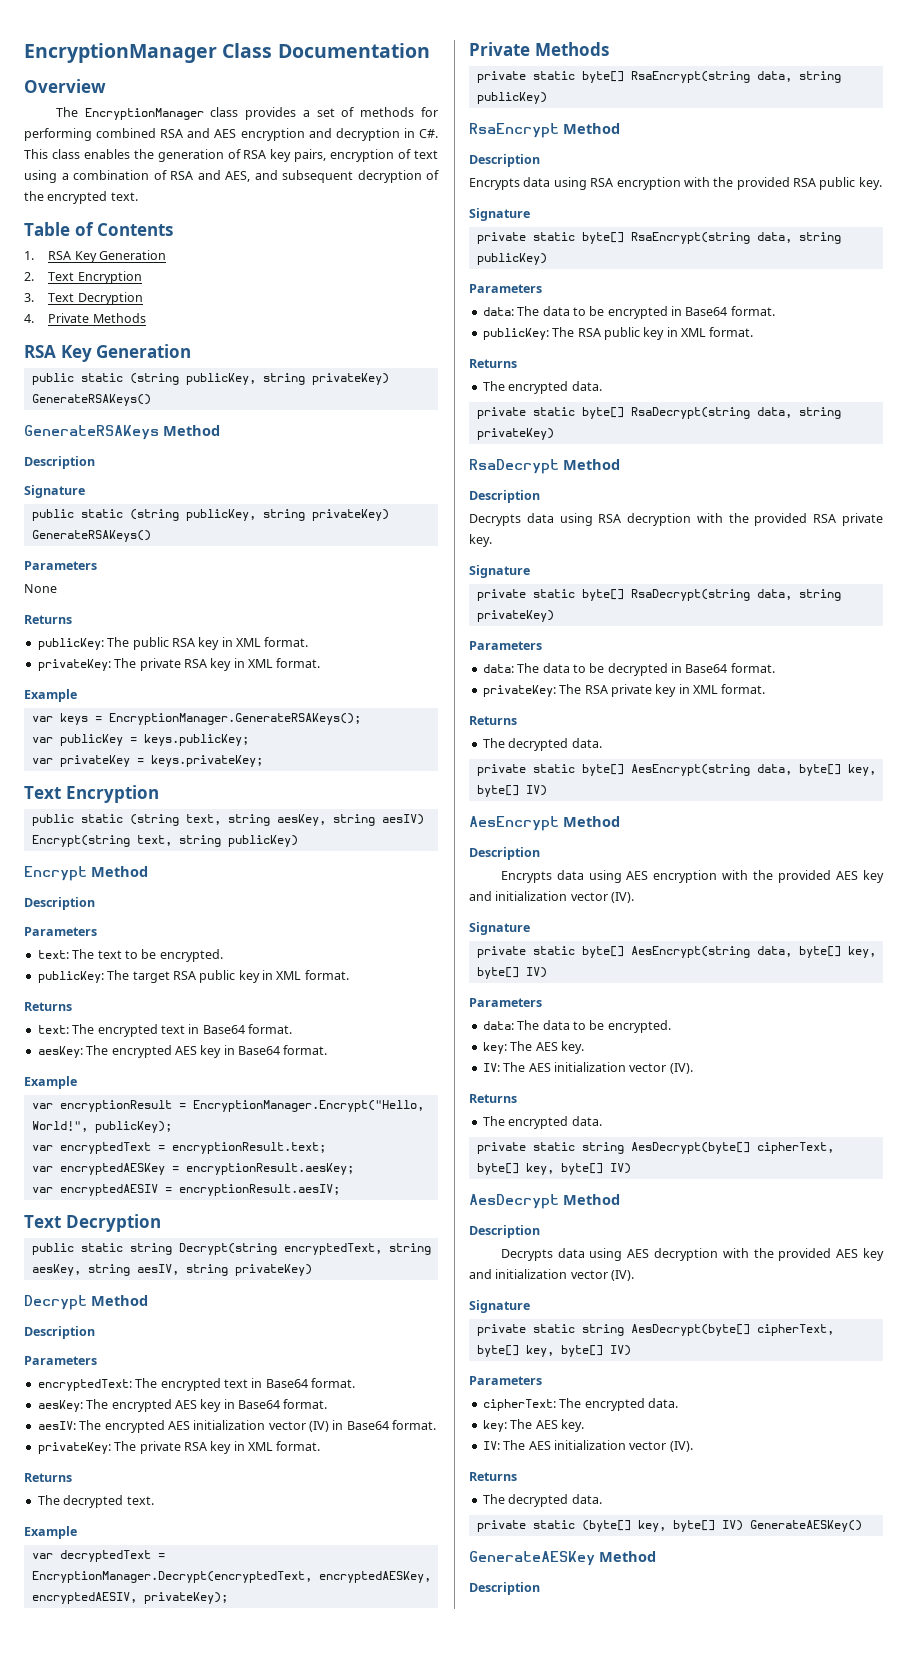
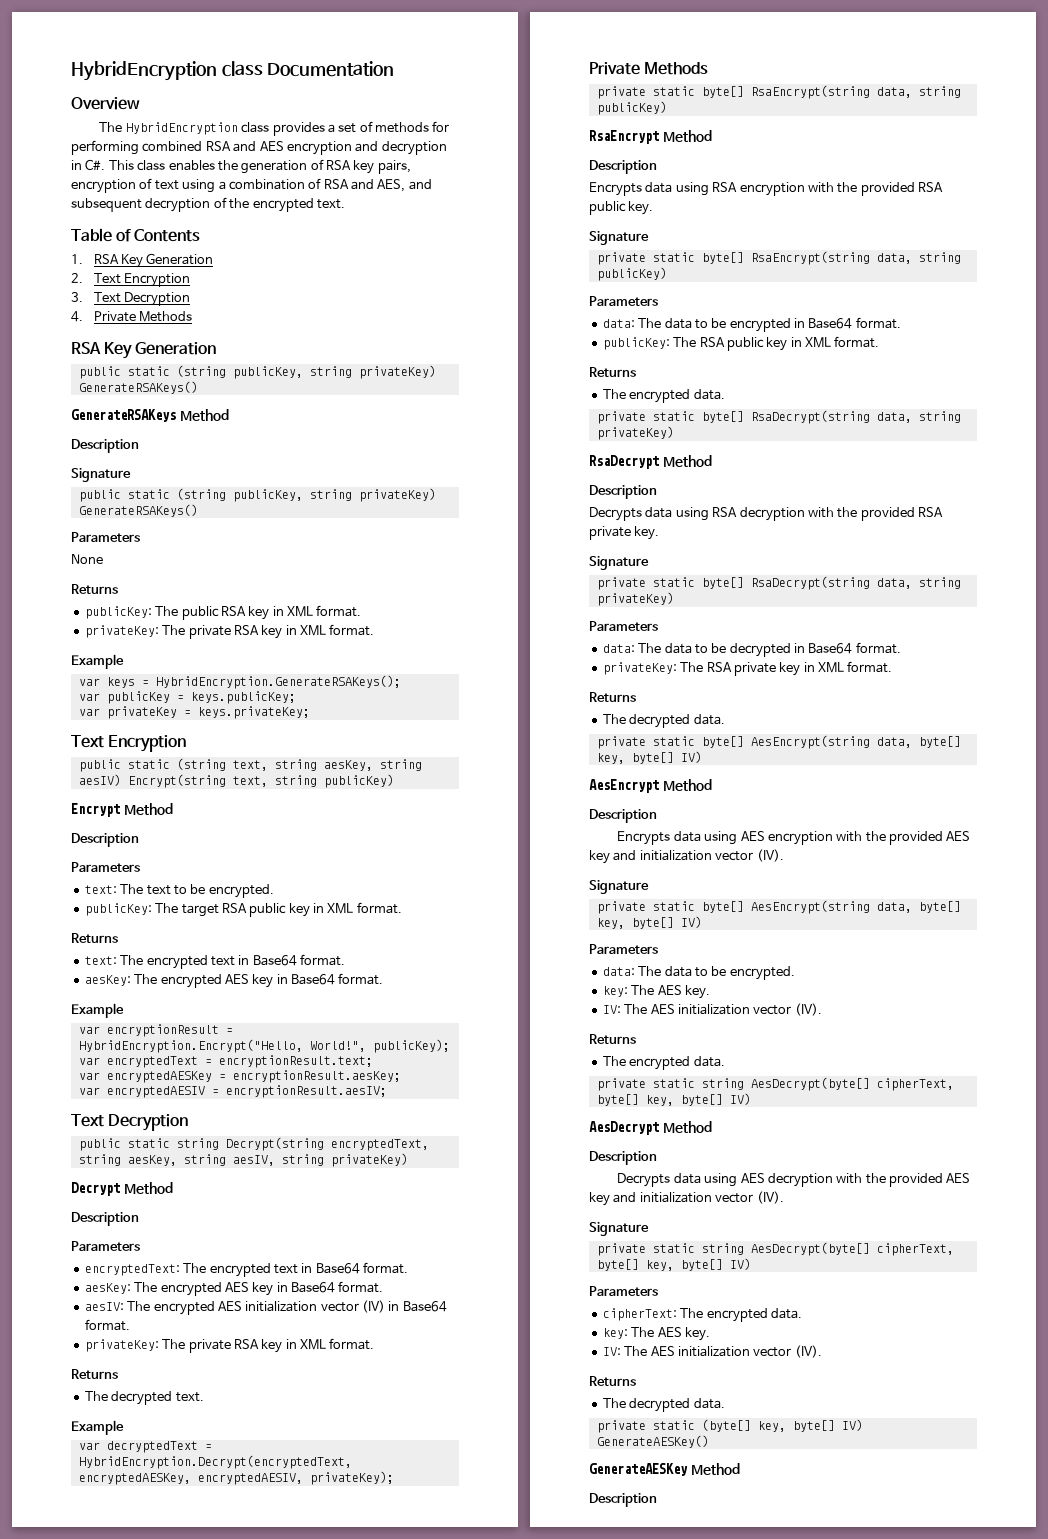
- EncryptionManager Class Documentation
+ HybridEncryption class Documentation
- The EncryptionManager class provides a set of methods for performing combined RSA and AES encryption and decryption in C#. This class enables the generation of RSA key pairs, encryption of text using a combination of RSA and AES, and subsequent decryption of the encrypted text.
+ The HybridEncryption class provides a set of methods for performing combined RSA and AES encryption and decryption in C#. This class enables the generation of RSA key pairs, encryption of text using a combination of RSA and AES, and subsequent decryption of the encrypted text.
- var keys = EncryptionManager.GenerateRSAKeys();
+ var keys = HybridEncryption.GenerateRSAKeys();
- var encryptionResult = EncryptionManager.Encrypt("Hello, World!", publicKey);
+ var encryptionResult = HybridEncryption.Encrypt("Hello, World!", publicKey);
- var decryptedText = EncryptionManager.Decrypt(encryptedText, encryptedAESKey, encryptedAESIV, privateKey);
+ var decryptedText = HybridEncryption.Decrypt(encryptedText, encryptedAESKey, encryptedAESIV, privateKey);

